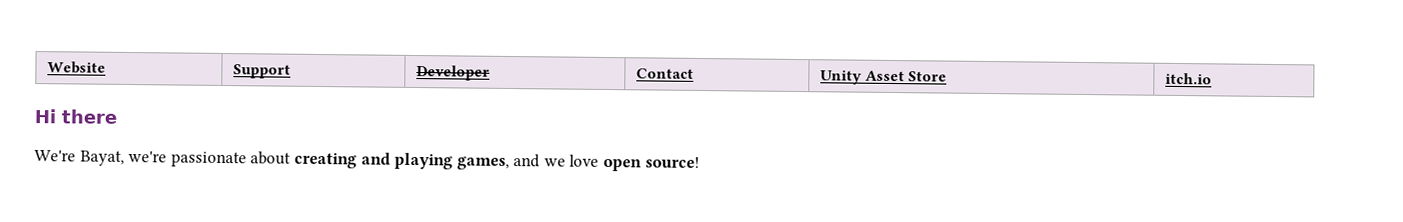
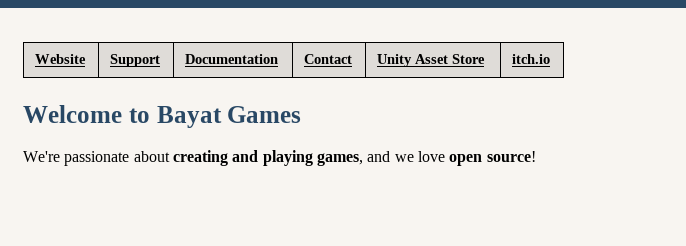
- Website | Support | Developer | Contact | Unity Asset Store | itch.io
+ Website | Support | Documentation | Contact | Unity Asset Store | itch.io
- Hi there
+ Welcome to Bayat Games
- We're Bayat, we're passionate about creating and playing games, and we love open source!
+ We're passionate about creating and playing games, and we love open source!

